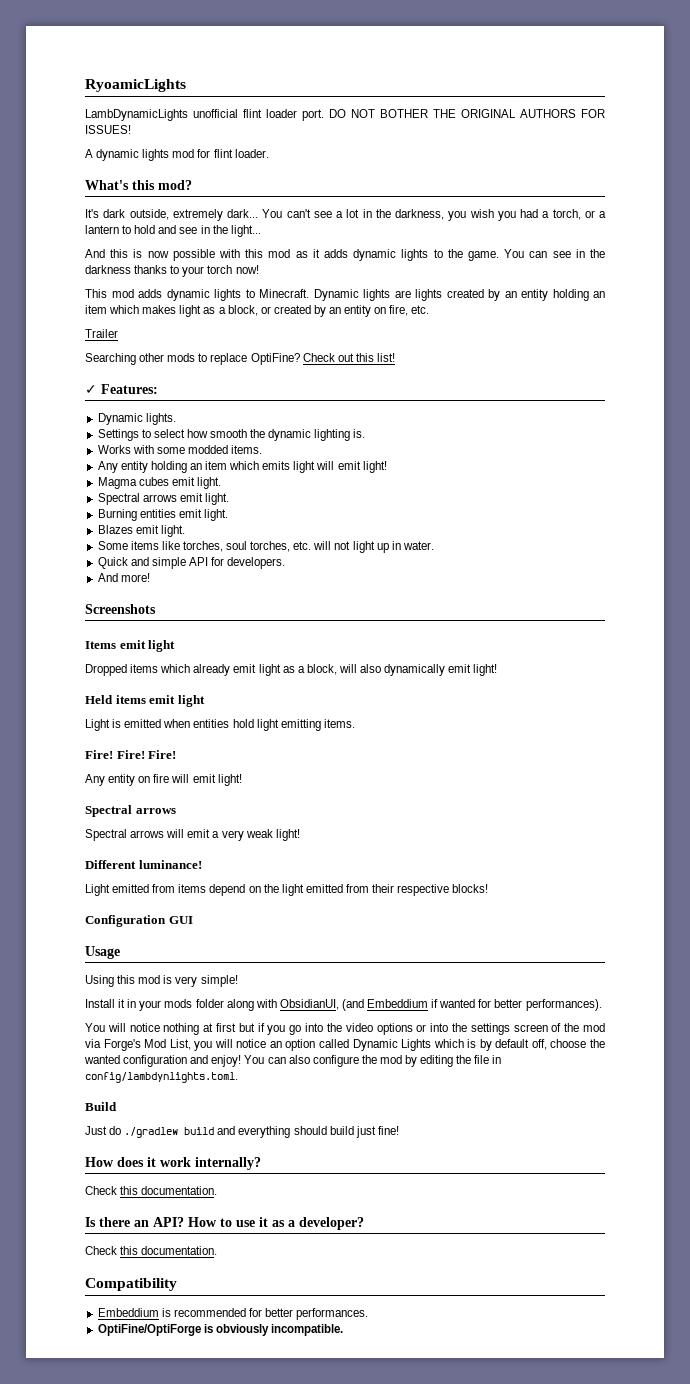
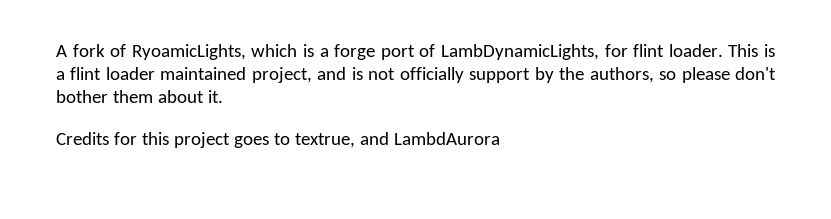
- RyoamicLights
- LambDynamicLights unofficial flint loader port. DO NOT BOTHER THE ORIGINAL AUTHORS FOR ISSUES!
- A dynamic lights mod for flint loader.
- What's this mod?
- It's dark outside, extremely dark... You can't see a lot in the darkness, you wish you had a torch, or a lantern to hold and see in the light...
- And this is now possible with this mod as it adds dynamic lights to the game. You can see in the darkness thanks to your torch now!
- This mod adds dynamic lights to Minecraft. Dynamic lights are lights created by an entity holding an item which makes light as a block, or created by an entity on fire, etc.
- Trailer
- Searching other mods to replace OptiFine? Check out this list!
- ✓ Features:
- Dynamic lights.
- Settings to select how smooth the dynamic lighting is.
- Works with some modded items.
- Any entity holding an item which emits light will emit light!
- Magma cubes emit light.
- Spectral arrows emit light.
- Burning entities emit light.
- Blazes emit light.
- Some items like torches, soul torches, etc. will not light up in water.
- Quick and simple API for developers.
- And more!
- Screenshots
- Items emit light
- Dropped items which already emit light as a block, will also dynamically emit light!
- Held items emit light
- Light is emitted when entities hold light emitting items.
- Fire! Fire! Fire!
- Any entity on fire will emit light!
- Spectral arrows
- Spectral arrows will emit a very weak light!
- Different luminance!
- Light emitted from items depend on the light emitted from their respective blocks!
- Configuration GUI
- Usage
- Using this mod is very simple!
- Install it in your mods folder along with ObsidianUI, (and Embeddium if wanted for better performances).
- You will notice nothing at first but if you go into the video options or into the settings screen of the mod via Forge's Mod List, you will notice an option called Dynamic Lights which is by default off, choose the wanted configuration and enjoy! You can also configure the mod by editing the file in config/lambdynlights.toml.
- Build
- Just do ./gradlew build and everything should build just fine!
- How does it work internally?
- Check this documentation.
- Is there an API? How to use it as a developer?
- Check this documentation.
- Compatibility
- Embeddium is recommended for better performances.
- OptiFine/OptiForge is obviously incompatible.
+ A fork of RyoamicLights, which is a forge port of LambDynamicLights, for flint loader. This is a flint loader maintained project, and is not officially support by the authors, so please don't bother them about it.
+ Credits for this project goes to textrue, and LambdAurora

